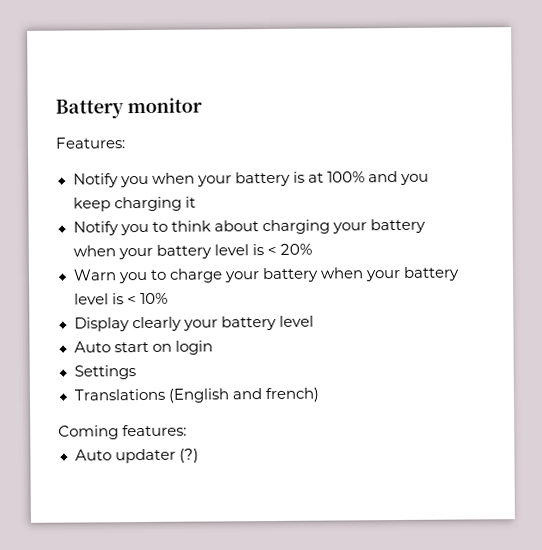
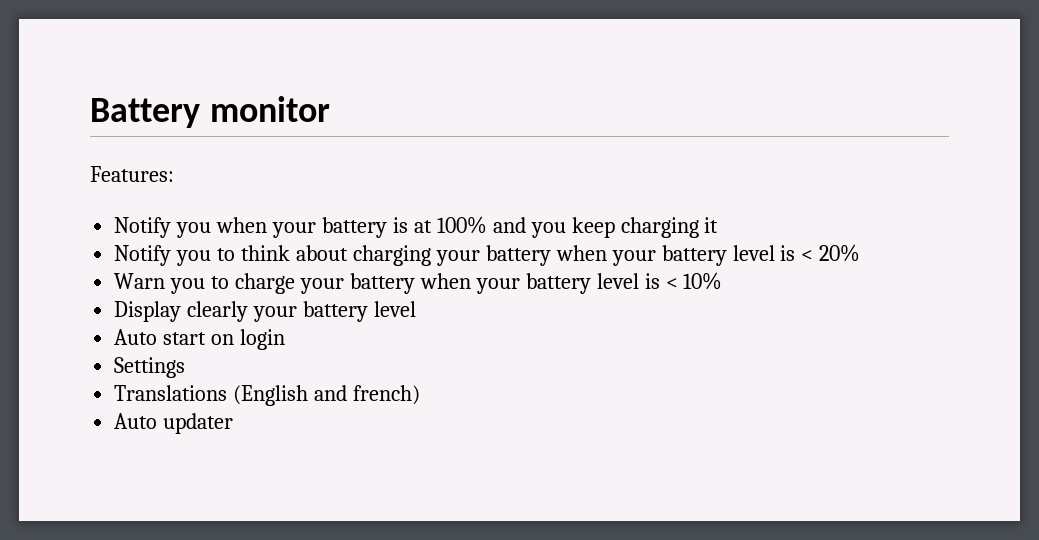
- Coming features:
- Auto updater (?)
+ Auto updater

